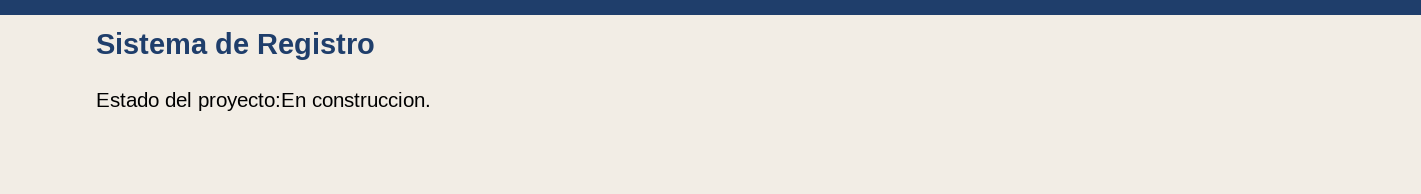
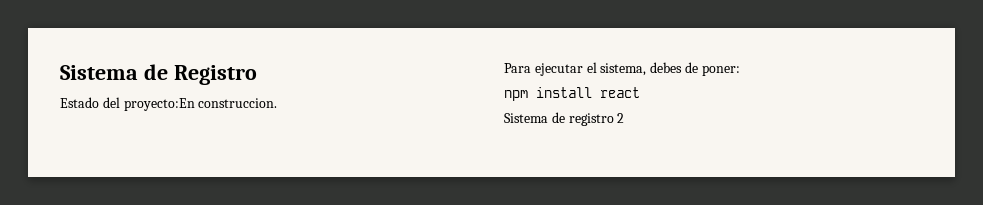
+ Para ejecutar el sistema, debes de poner:
+ npm install react
+ Sistema de registro 2

